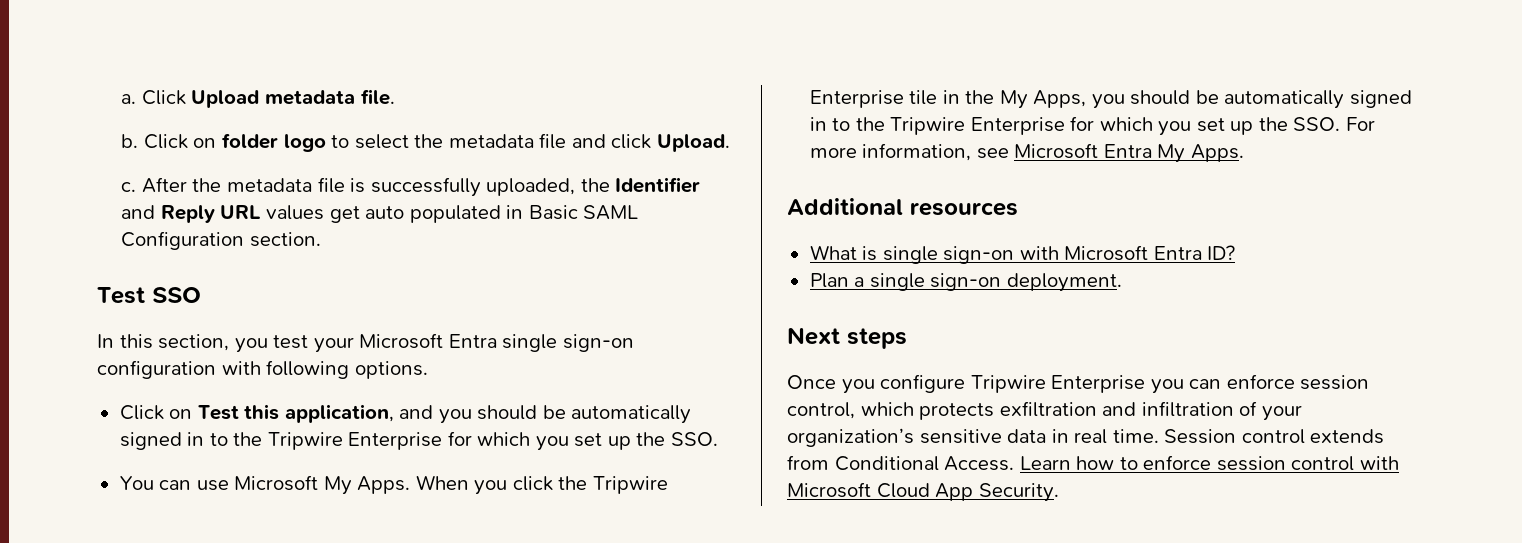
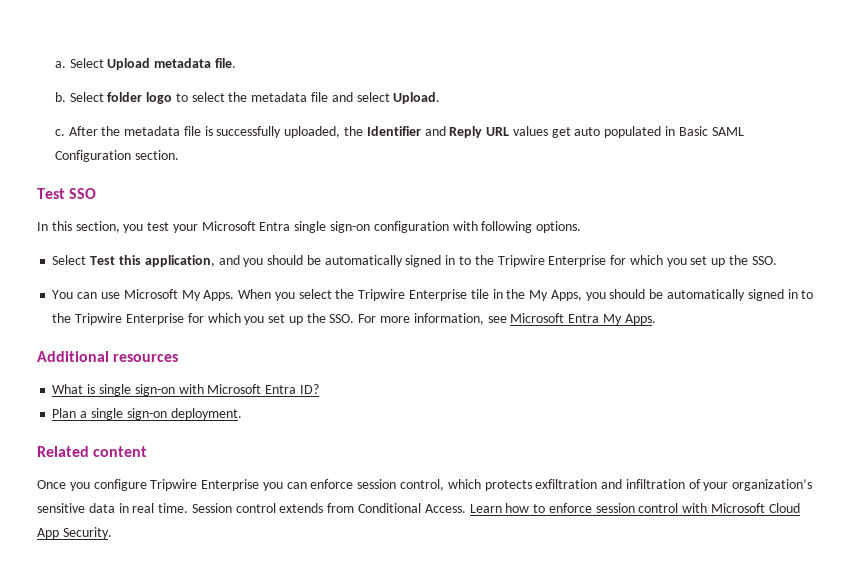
- Click Upload metadata file.
+ Select Upload metadata file.
- Click on folder logo to select the metadata file and click Upload.
+ Select folder logo to select the metadata file and select Upload.
- Click on Test this application, and you should be automatically signed in to the Tripwire Enterprise for which you set up the SSO.
+ Select Test this application, and you should be automatically signed in to the Tripwire Enterprise for which you set up the SSO.
- When you click the Tripwire Enterprise tile in the My Apps, you should be automatically signed in to the Tripwire Enterprise for which you set up the SSO. For more information, see Microsoft Entra My Apps.
+ When you select the Tripwire Enterprise tile in the My Apps, you should be automatically signed in to the Tripwire Enterprise for which you set up the SSO. For more information, see Microsoft Entra My Apps.
- Next steps
+ Related content

